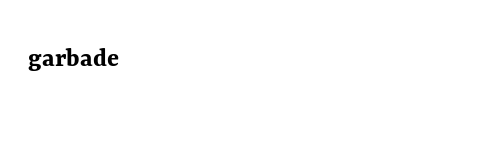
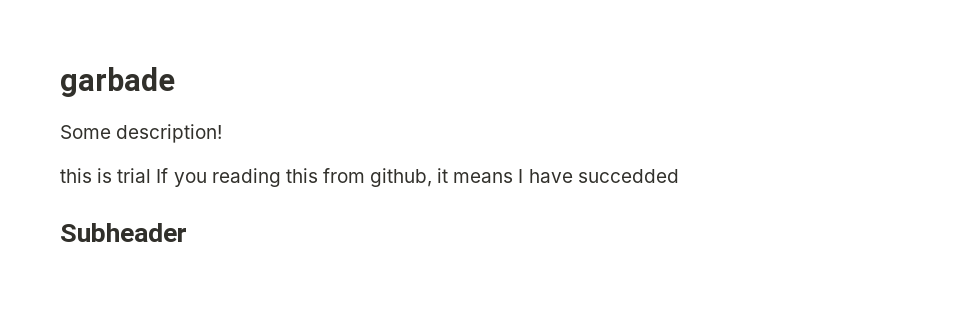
+ Some description!
+ this is trial If you reading this from github, it means I have succedded
+ Subheader

